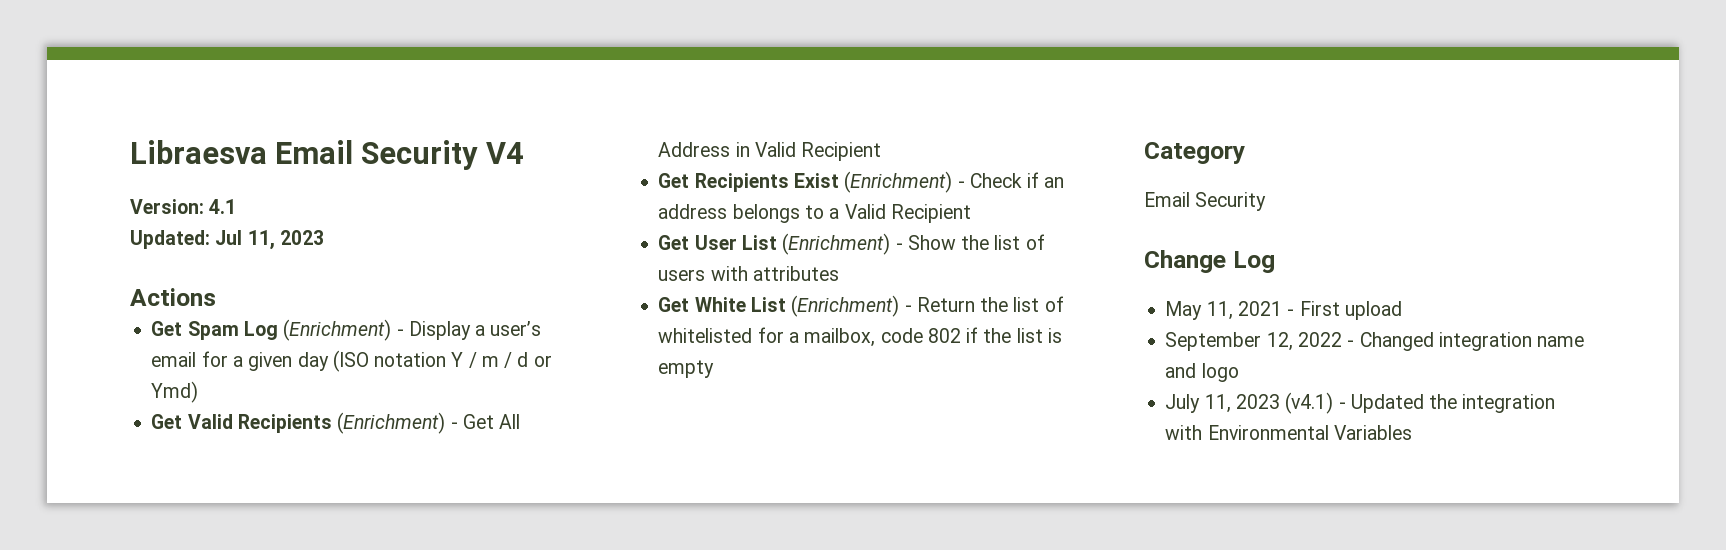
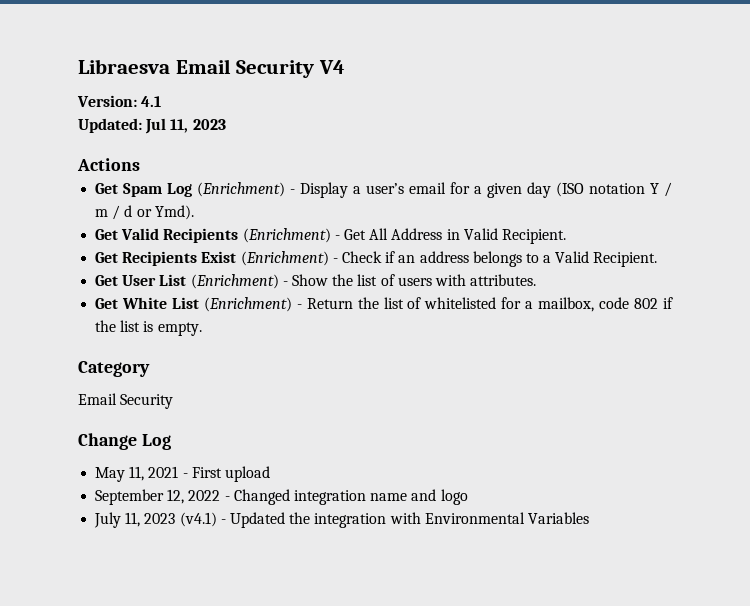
- Get Spam Log (Enrichment) - Display a user’s email for a given day (ISO notation Y / m / d or Ymd)
+ Get Spam Log (Enrichment) - Display a user’s email for a given day (ISO notation Y / m / d or Ymd).
- Get Valid Recipients (Enrichment) - Get All Address in Valid Recipient
+ Get Valid Recipients (Enrichment) - Get All Address in Valid Recipient.
- Get Recipients Exist (Enrichment) - Check if an address belongs to a Valid Recipient
+ Get Recipients Exist (Enrichment) - Check if an address belongs to a Valid Recipient.
- Get User List (Enrichment) - Show the list of users with attributes
+ Get User List (Enrichment) - Show the list of users with attributes.
- Get White List (Enrichment) - Return the list of whitelisted for a mailbox, code 802 if the list is empty
+ Get White List (Enrichment) - Return the list of whitelisted for a mailbox, code 802 if the list is empty.

